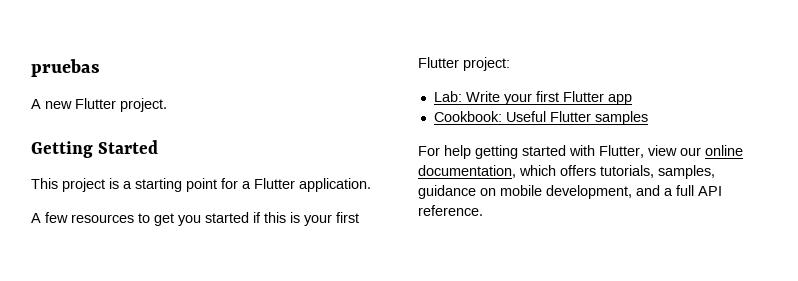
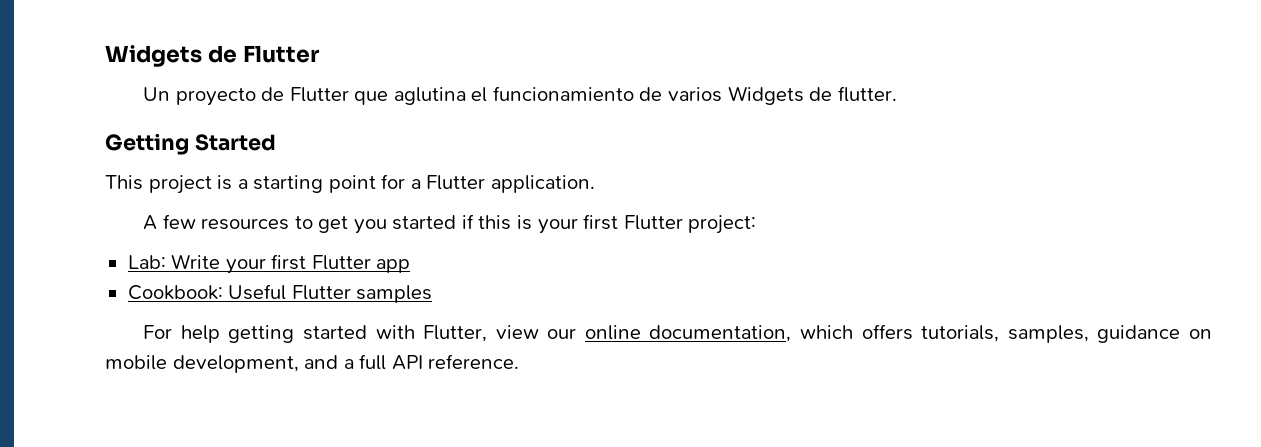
- pruebas
- A new Flutter project.
+ Widgets de Flutter
+ Un proyecto de Flutter que aglutina el funcionamiento de varios Widgets de flutter.

